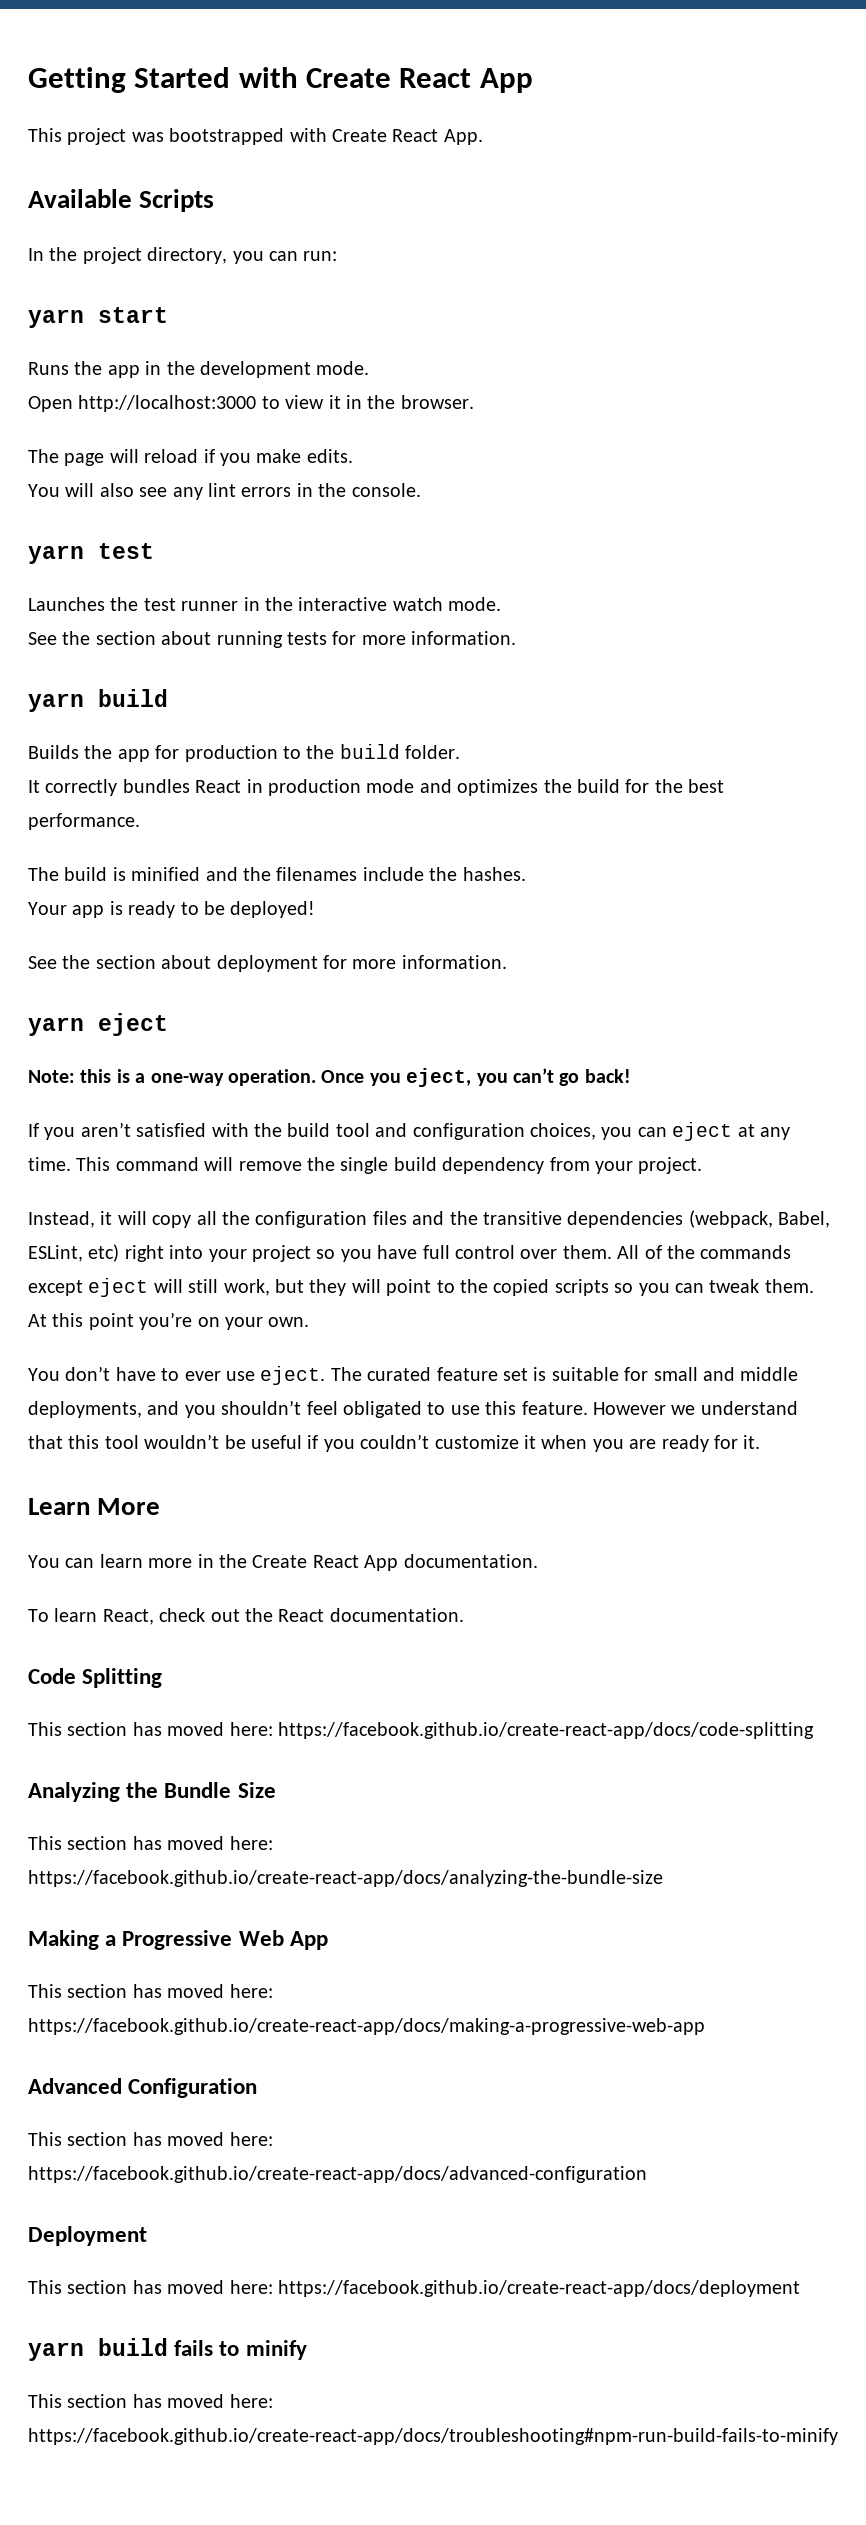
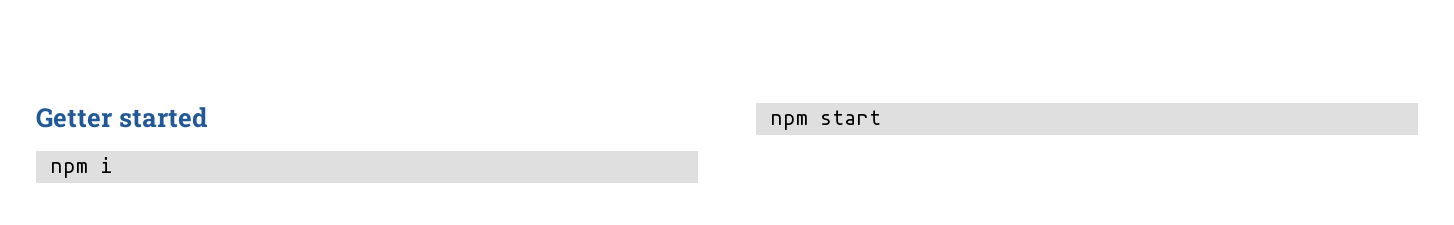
- Getting Started with Create React App
- This project was bootstrapped with Create React App.
- Available Scripts
- In the project directory, you can run:
- yarn start
- Runs the app in the development mode.
- Open http://localhost:3000 to view it in the browser.
- The page will reload if you make edits.
- You will also see any lint errors in the console.
- yarn test
- Launches the test runner in the interactive watch mode.
- See the section about running tests for more information.
- yarn build
- Builds the app for production to the build folder.
- It correctly bundles React in production mode and optimizes the build for the best performance.
- The build is minified and the filenames include the hashes.
- Your app is ready to be deployed!
- See the section about deployment for more information.
- yarn eject
- Note: this is a one-way operation. Once you eject, you can’t go back!
- If you aren’t satisfied with the build tool and configuration choices, you can eject at any time. This command will remove the single build dependency from your project.
- Instead, it will copy all the configuration files and the transitive dependencies (webpack, Babel, ESLint, etc) right into your project so you have full control over them. All of the commands except eject will still work, but they will point to the copied scripts so you can tweak them. At this point you’re on your own.
- You don’t have to ever use eject. The curated feature set is suitable for small and middle deployments, and you shouldn’t feel obligated to use this feature. However we understand that this tool wouldn’t be useful if you couldn’t customize it when you are ready for it.
- Learn More
- You can learn more in the Create React App documentation.
- To learn React, check out the React documentation.
- Code Splitting
- This section has moved here: https://facebook.github.io/create-react-app/docs/code-splitting
- Analyzing the Bundle Size
- This section has moved here: https://facebook.github.io/create-react-app/docs/analyzing-the-bundle-size
- Making a Progressive Web App
- This section has moved here: https://facebook.github.io/create-react-app/docs/making-a-progressive-web-app
- Advanced Configuration
- This section has moved here: https://facebook.github.io/create-react-app/docs/advanced-configuration
- Deployment
- This section has moved here: https://facebook.github.io/create-react-app/docs/deployment
- yarn build fails to minify
- This section has moved here: https://facebook.github.io/create-react-app/docs/troubleshooting#npm-run-build-fails-to-minify
+ Getter started
+ npm i
+ npm start

